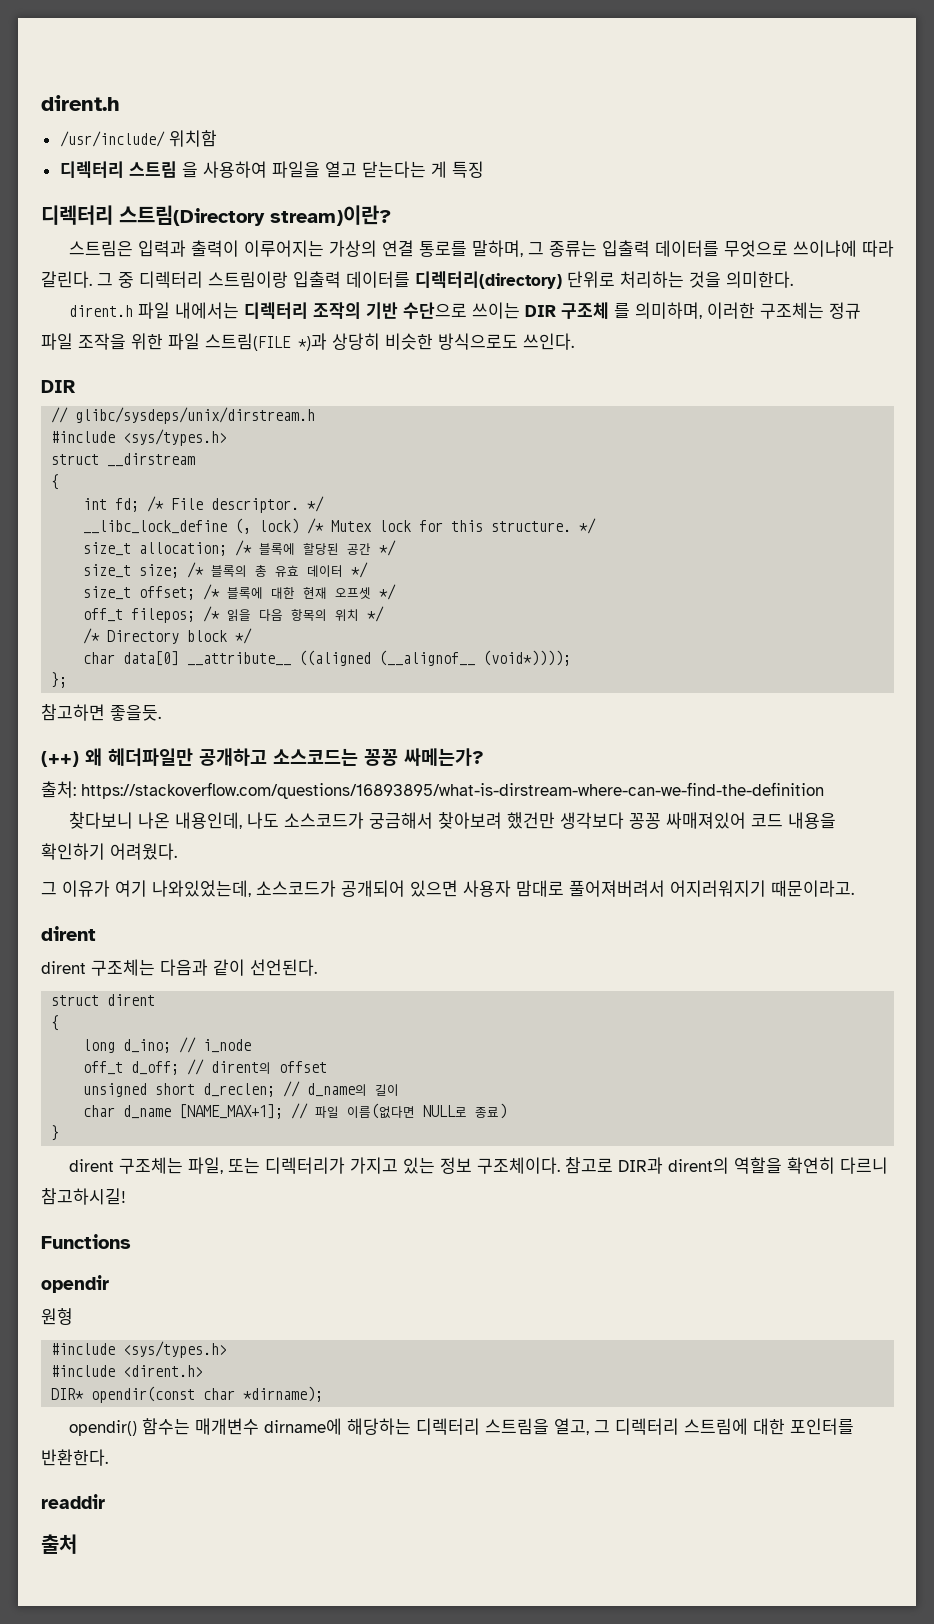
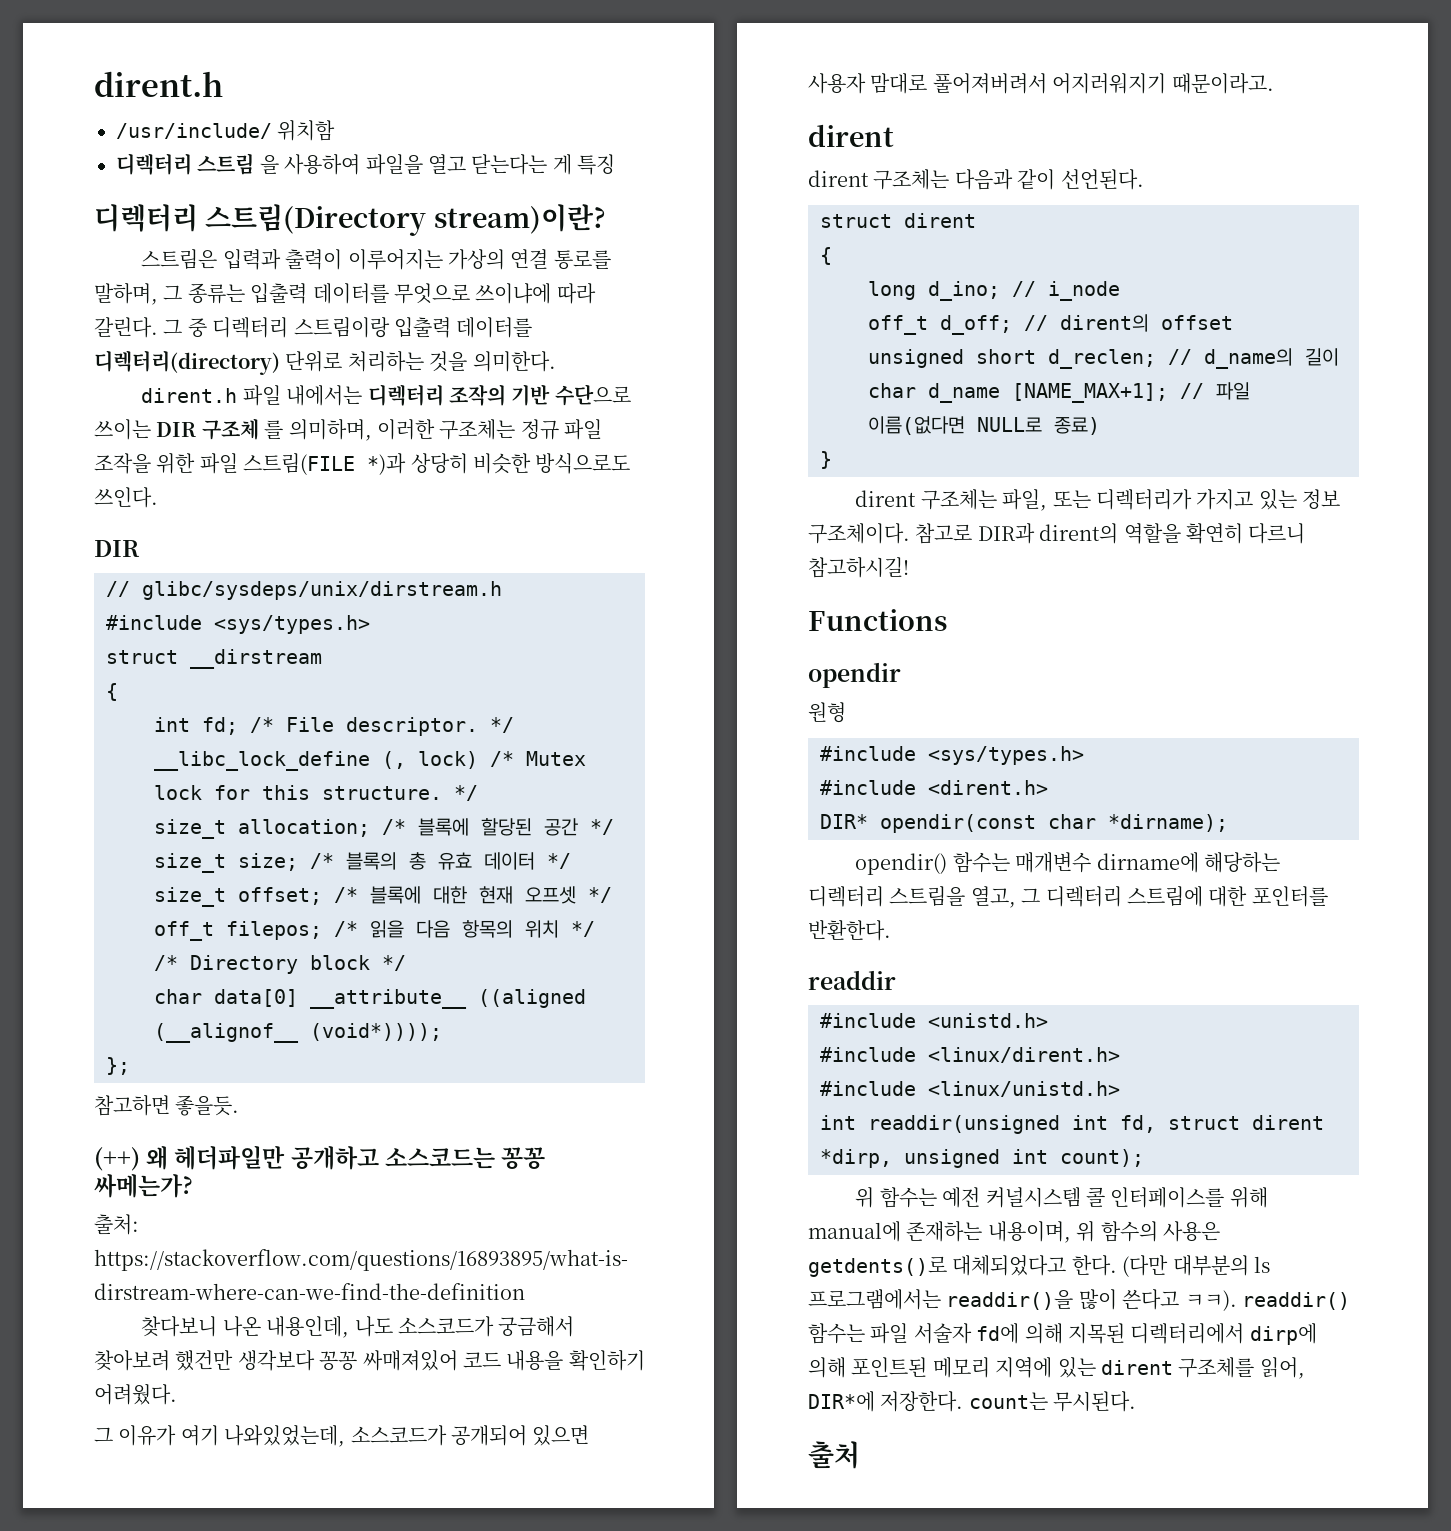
+ #include <unistd.h>
+ #include <linux/dirent.h>
+ #include <linux/unistd.h>
+ int readdir(unsigned int fd, struct dirent *dirp, unsigned int count);
+ 위 함수는 예전 커널시스템 콜 인터페이스를 위해 manual에 존재하는 내용이며, 위 함수의 사용은 getdents()로 대체되었다고 한다. (다만 대부분의 ls 프로그램에서는 readdir()을 많이 쓴다고 ㅋㅋ). readdir() 함수는 파일 서술자 fd에 의해 지목된 디렉터리에서 dirp에 의해 포인트된 메모리 지역에 있는 dirent 구조체를 읽어, DIR*에 저장한다. count는 무시된다.

